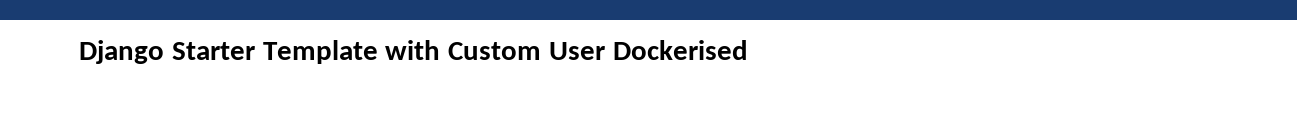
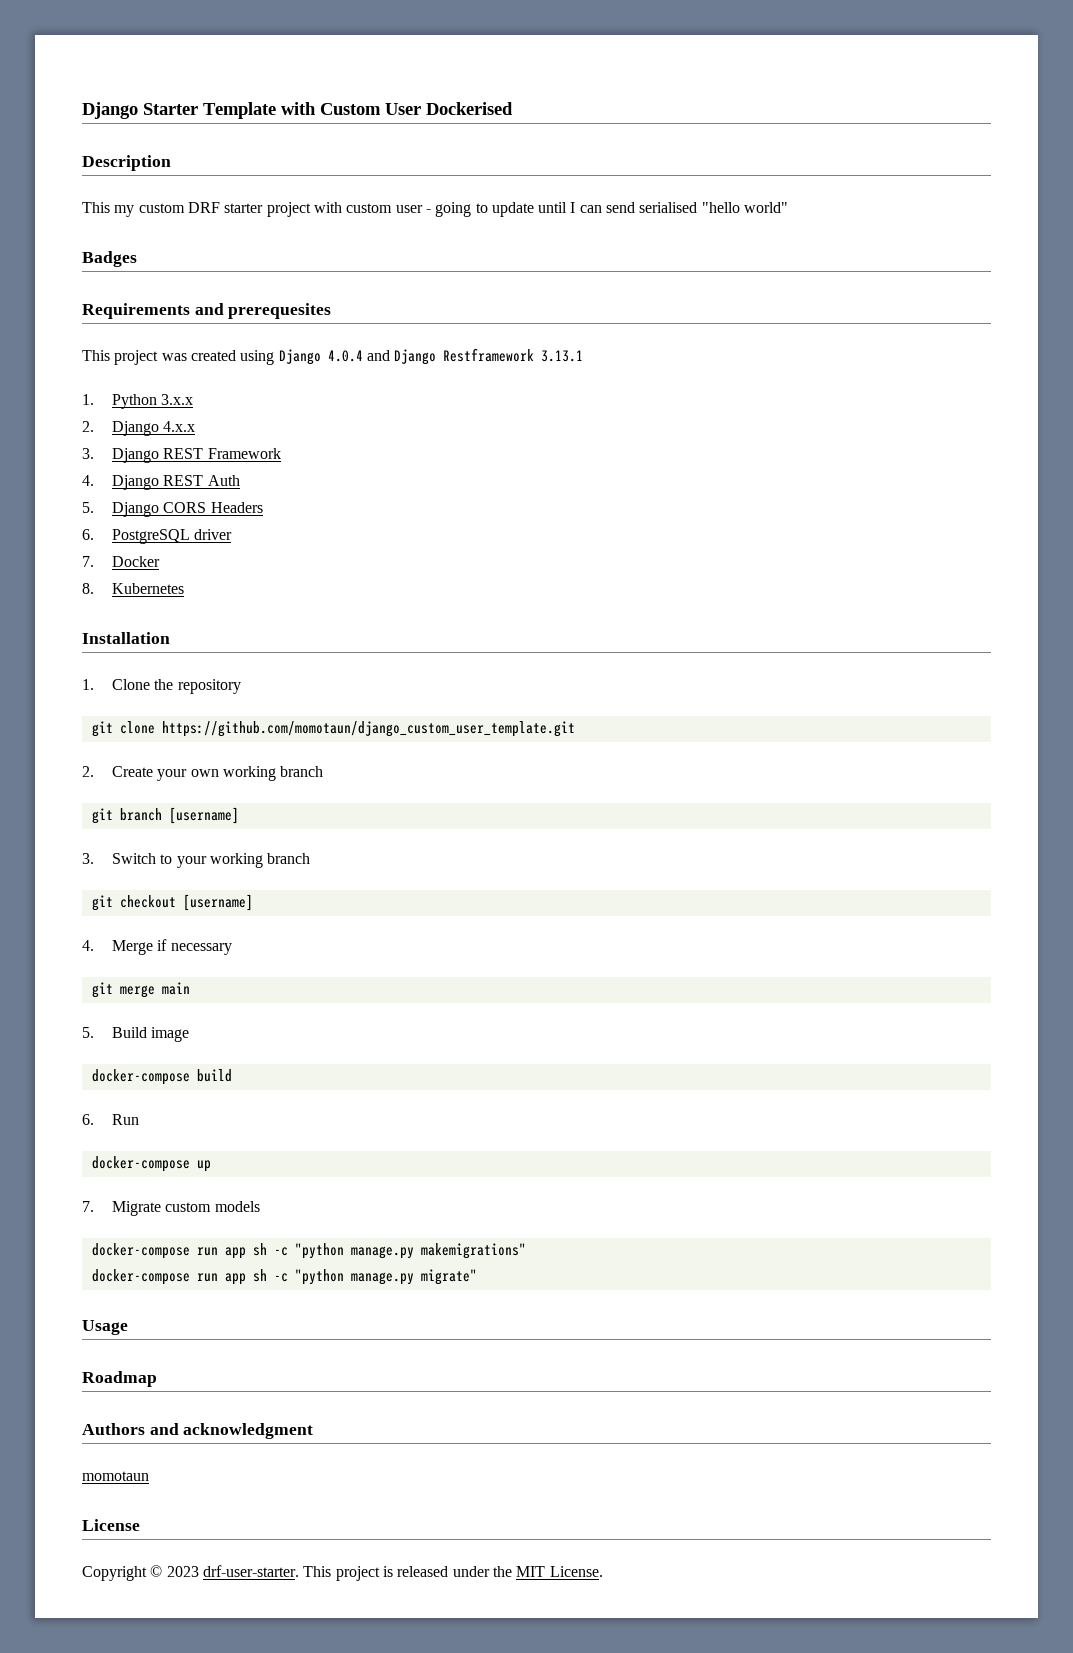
+ Description
+ This my custom DRF starter project with custom user - going to update until I can send serialised "hello world"
+ Badges
+ Requirements and prerequesites
+ This project was created using Django 4.0.4 and Django Restframework 3.13.1
+ 1. Python 3.x.x
+ 2. Django 4.x.x
+ 3. Django REST Framework
+ 4. Django REST Auth
+ 5. Django CORS Headers
+ 6. PostgreSQL driver
+ 7. Docker
+ 8. Kubernetes
+ Installation
+ 1. Clone the repository
+ git clone https://github.com/momotaun/django_custom_user_template.git
+ 2. Create your own working branch
+ git branch [username]
+ 3. Switch to your working branch
+ git checkout [username]
+ 4. Merge if necessary
+ git merge main
+ 5. Build image
+ docker-compose build
+ 6. Run
+ docker-compose up
+ 7. Migrate custom models
+ docker-compose run app sh -c "python manage.py makemigrations"
+ docker-compose run app sh -c "python manage.py migrate"
+ Usage
+ Roadmap
+ Authors and acknowledgment
+ momotaun
+ License
+ Copyright © 2023 drf-user-starter. This project is released under the MIT License.

